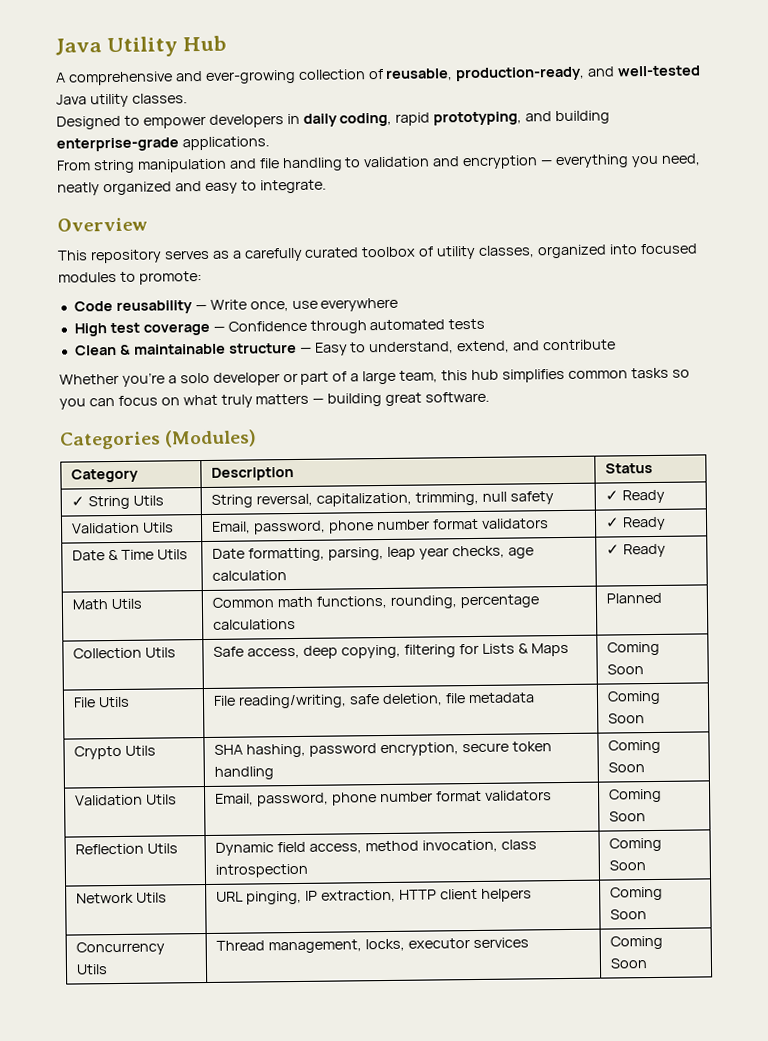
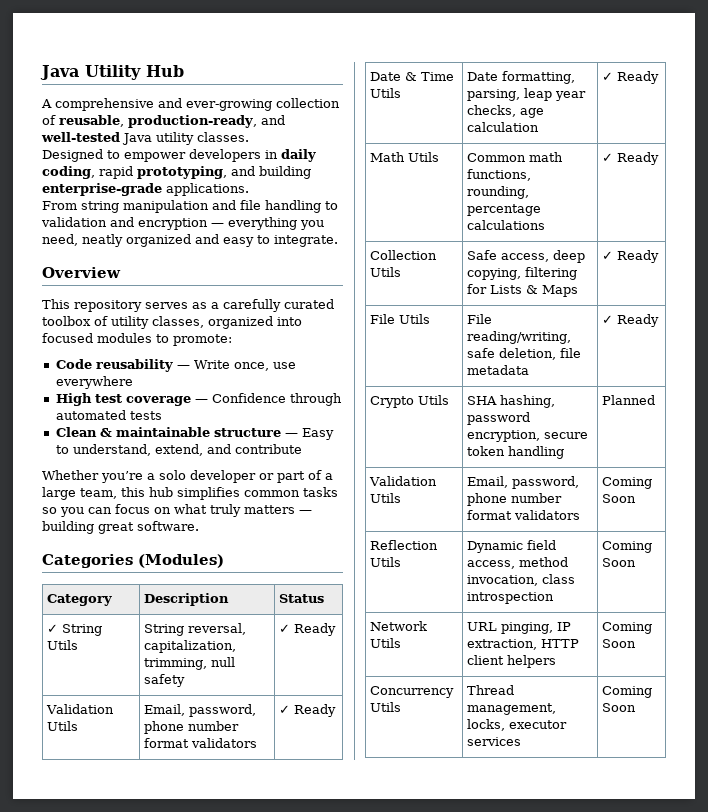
- Math Utils | Common math functions, rounding, percentage calculations | Planned
+ Math Utils | Common math functions, rounding, percentage calculations | ✓ Ready
- Collection Utils | Safe access, deep copying, filtering for Lists & Maps | Coming Soon
+ Collection Utils | Safe access, deep copying, filtering for Lists & Maps | ✓ Ready
- File Utils | File reading/writing, safe deletion, file metadata | Coming Soon
+ File Utils | File reading/writing, safe deletion, file metadata | ✓ Ready
- Crypto Utils | SHA hashing, password encryption, secure token handling | Coming Soon
+ Crypto Utils | SHA hashing, password encryption, secure token handling | Planned

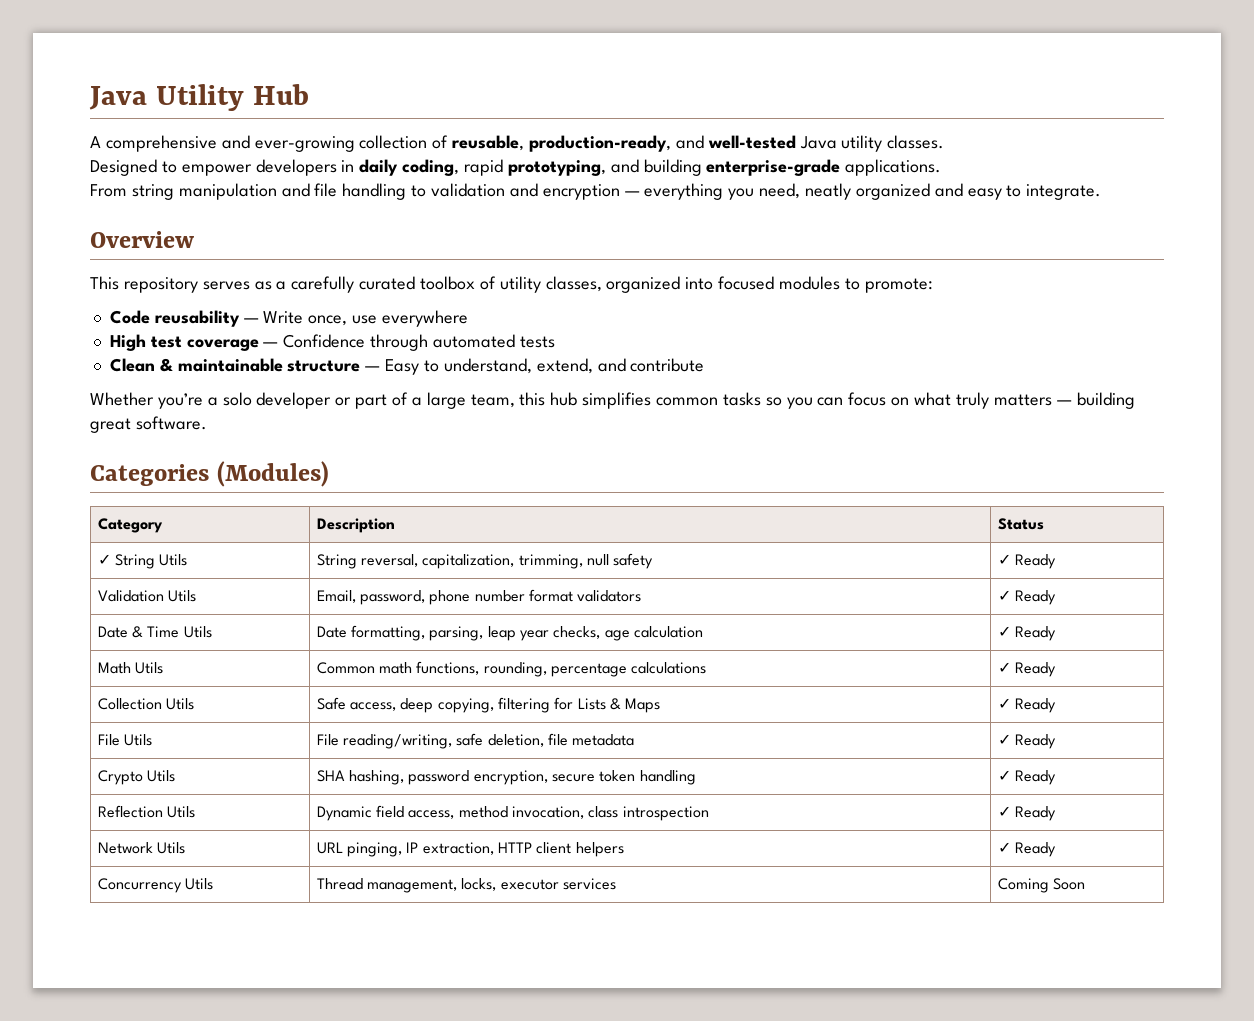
- Crypto Utils | SHA hashing, password encryption, secure token handling | Planned
- Validation Utils | Email, password, phone number format validators | Coming Soon
+ Crypto Utils | SHA hashing, password encryption, secure token handling | ✓ Ready
- Reflection Utils | Dynamic field access, method invocation, class introspection | Coming Soon
+ Reflection Utils | Dynamic field access, method invocation, class introspection | ✓ Ready
- Network Utils | URL pinging, IP extraction, HTTP client helpers | Coming Soon
+ Network Utils | URL pinging, IP extraction, HTTP client helpers | ✓ Ready

